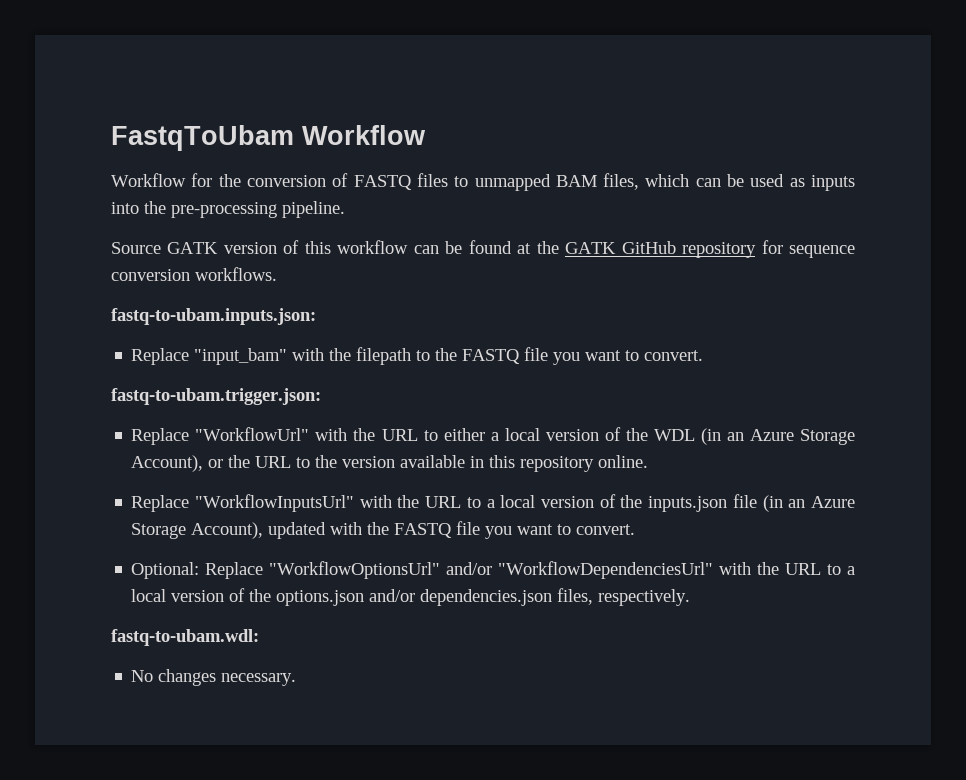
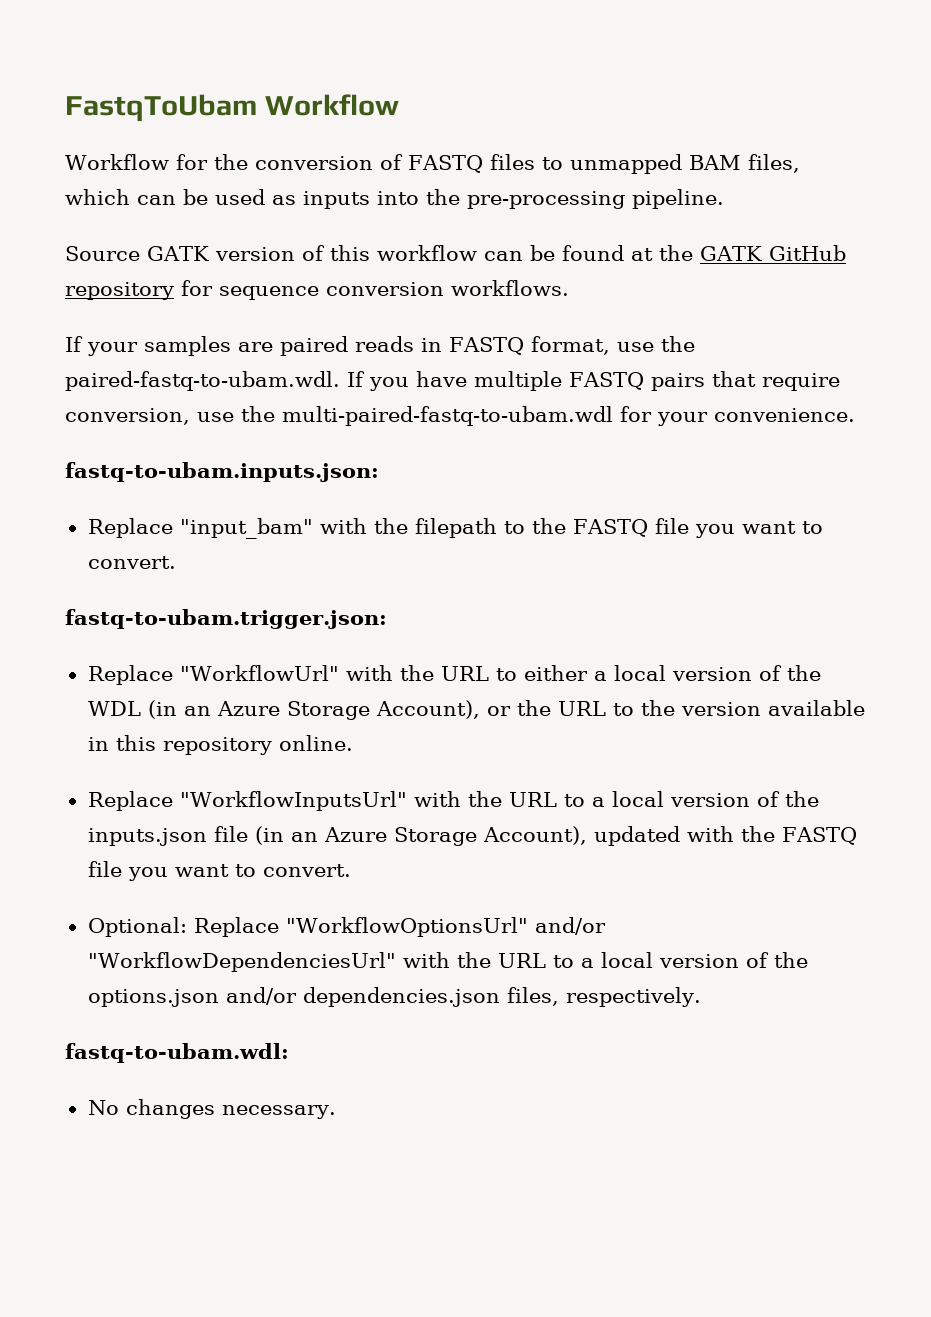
+ If your samples are paired reads in FASTQ format, use the paired-fastq-to-ubam.wdl. If you have multiple FASTQ pairs that require conversion, use the multi-paired-fastq-to-ubam.wdl for your convenience.

